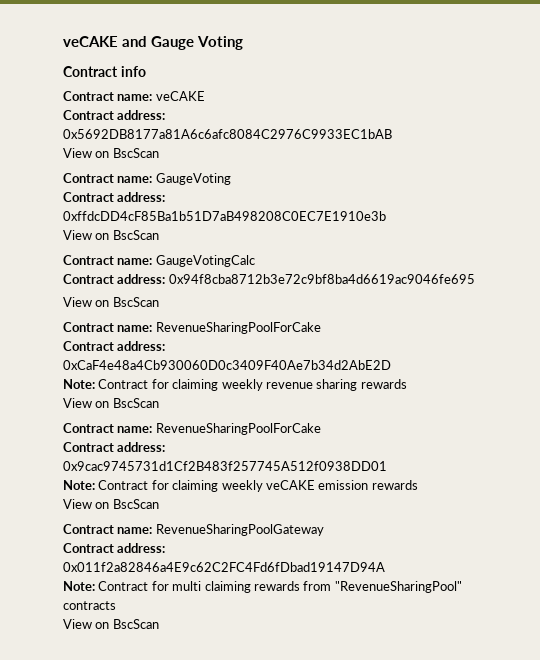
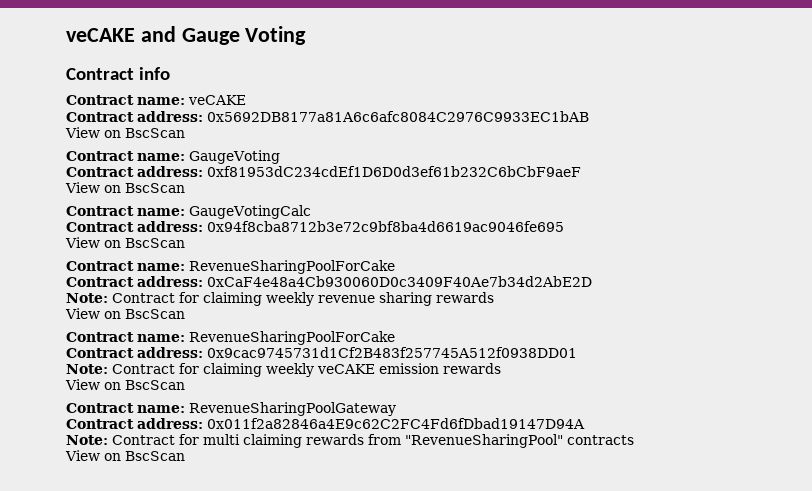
- Contract address: 0xffdcDD4cF85Ba1b51D7aB498208C0EC7E1910e3b
+ Contract address: 0xf81953dC234cdEf1D6D0d3ef61b232C6bCbF9aeF

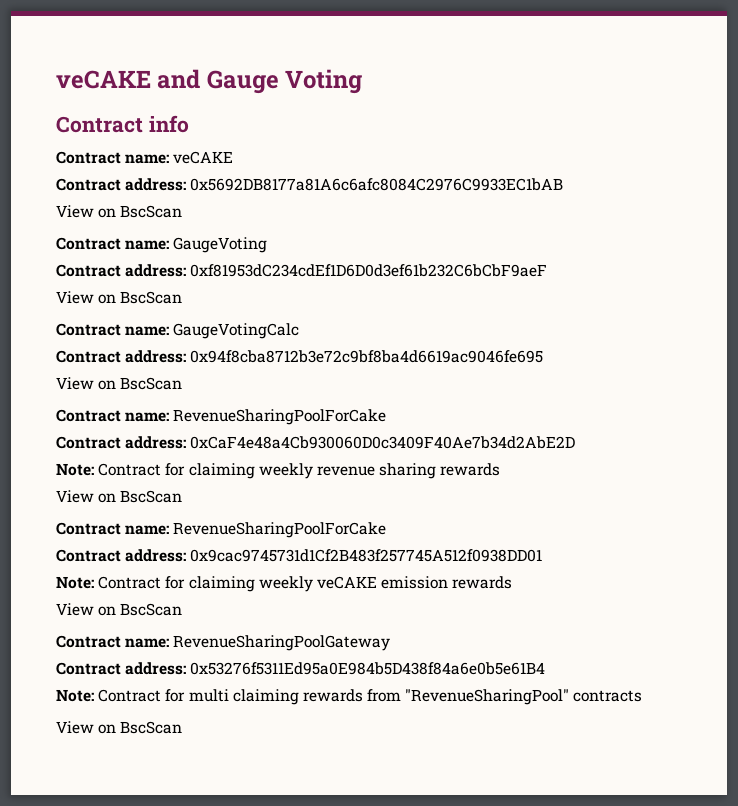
- Contract address: 0x011f2a82846a4E9c62C2FC4Fd6fDbad19147D94A
+ Contract address: 0x53276f5311Ed95a0E984b5D438f84a6e0b5e61B4

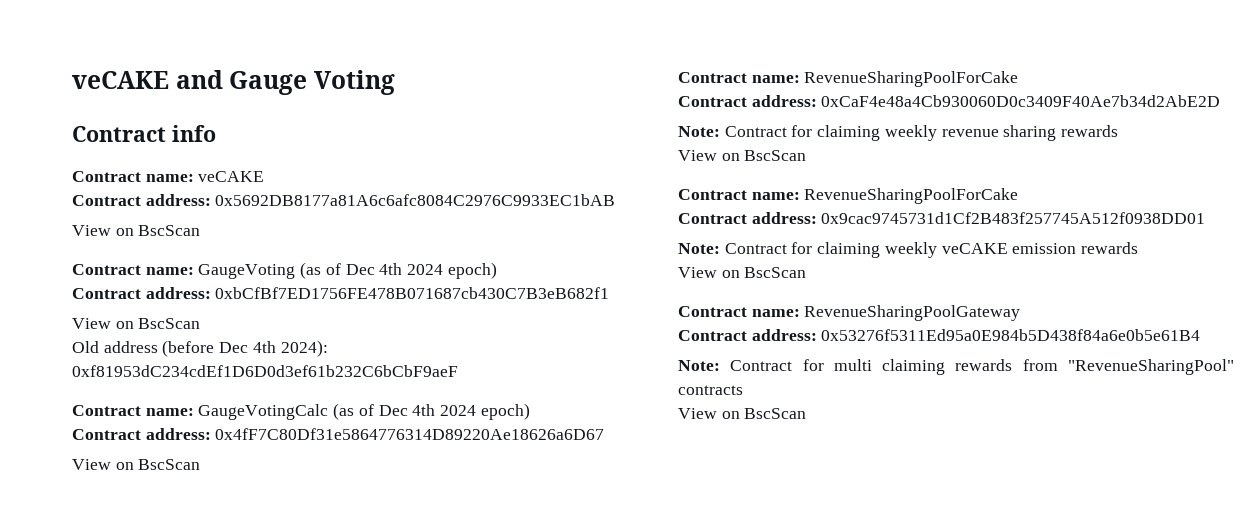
- Contract name: GaugeVoting
- Contract address: 0xf81953dC234cdEf1D6D0d3ef61b232C6bCbF9aeF
+ Contract name: GaugeVoting (as of Dec 4th 2024 epoch)
+ Contract address: 0xbCfBf7ED1756FE478B071687cb430C7B3eB682f1
  View on BscScan
- Contract name: GaugeVotingCalc
- Contract address: 0x94f8cba8712b3e72c9bf8ba4d6619ac9046fe695
+ Old address (before Dec 4th 2024): 0xf81953dC234cdEf1D6D0d3ef61b232C6bCbF9aeF
+ Contract name: GaugeVotingCalc (as of Dec 4th 2024 epoch)
+ Contract address: 0x4fF7C80Df31e5864776314D89220Ae18626a6D67

